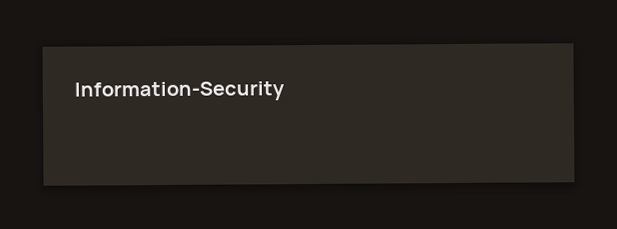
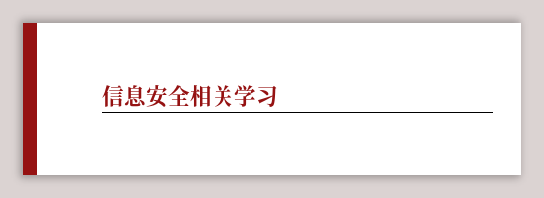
- Information-Security
+ 信息安全相关学习

